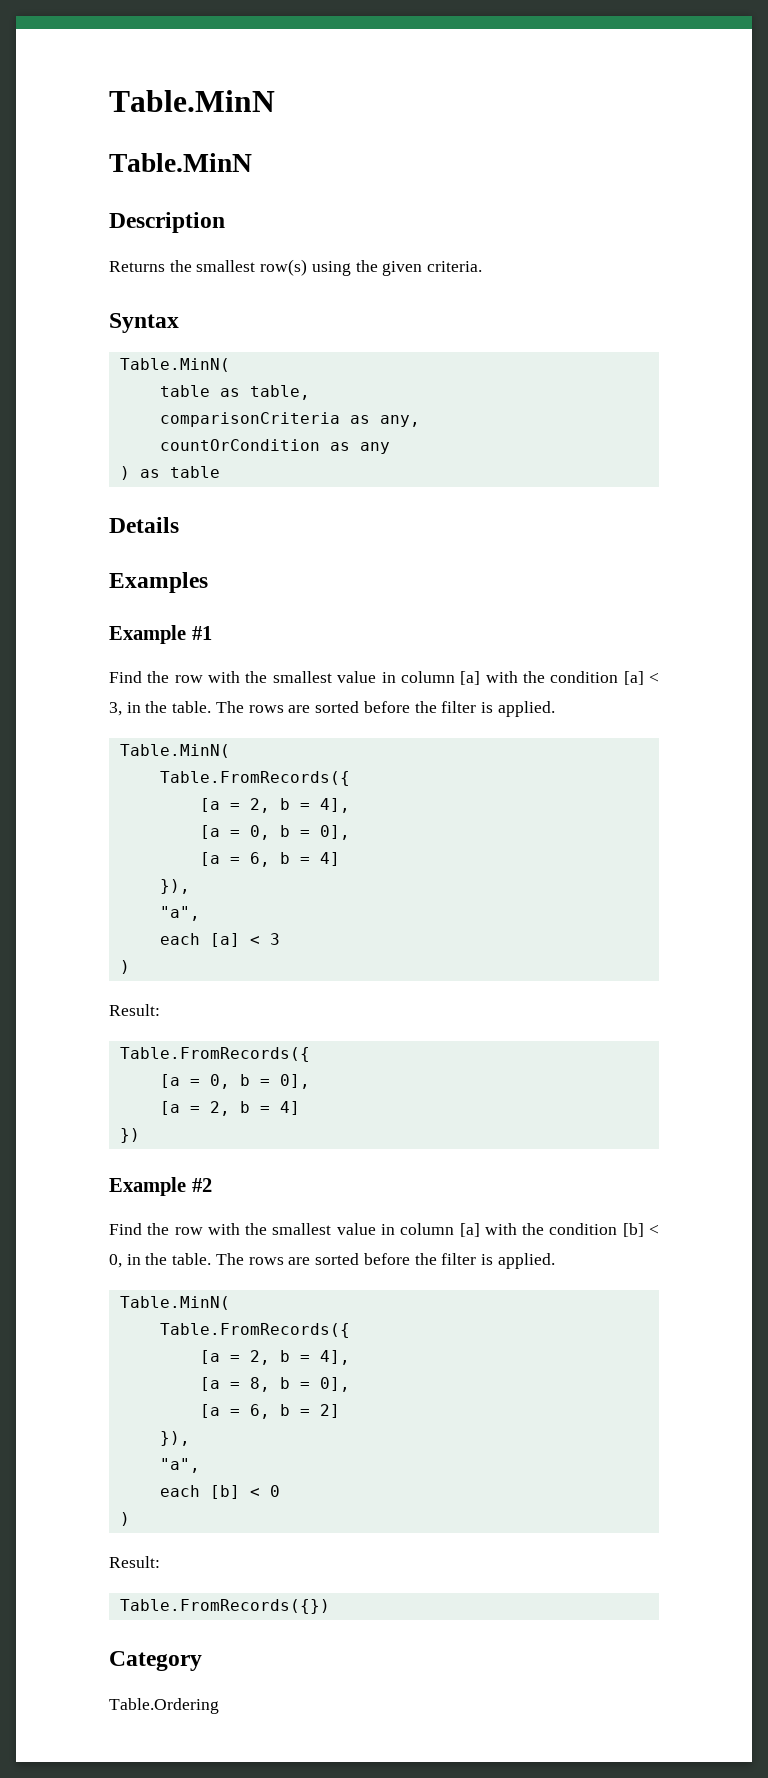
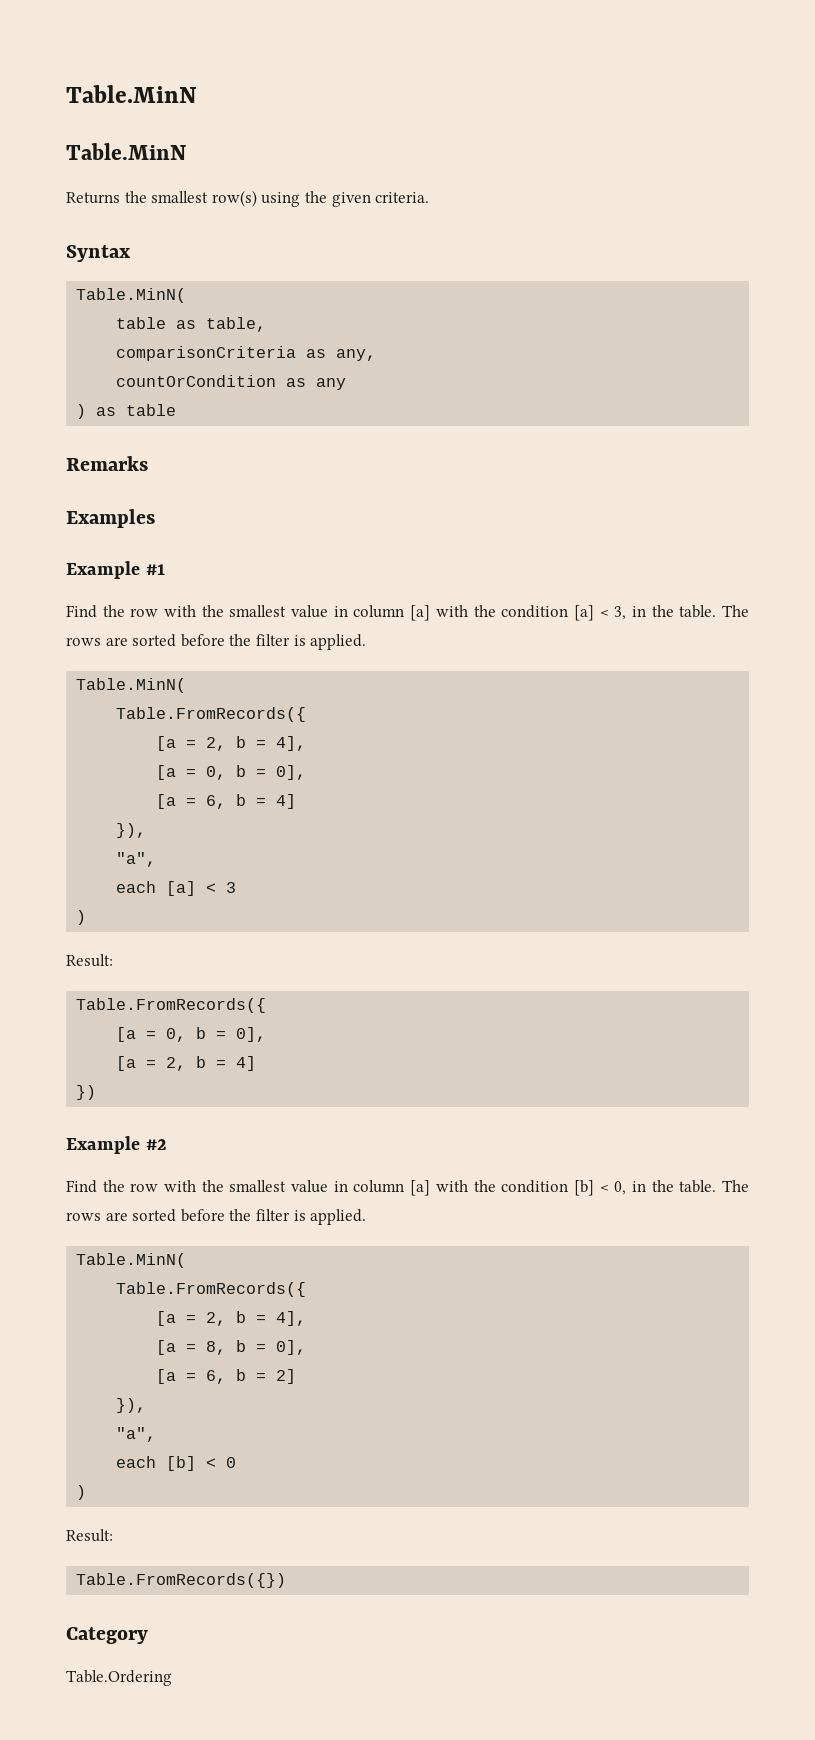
- Description
- Details
+ Remarks

